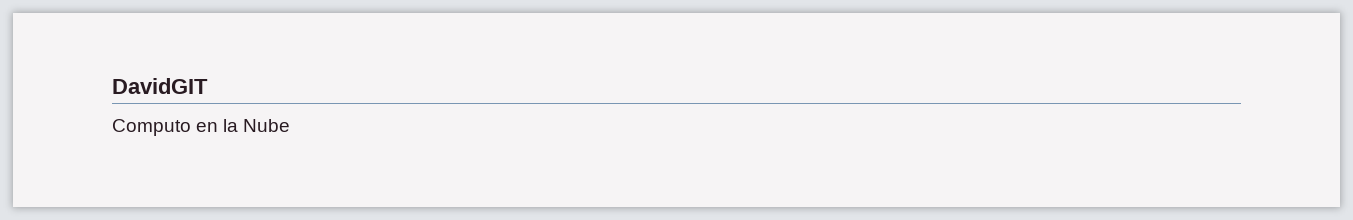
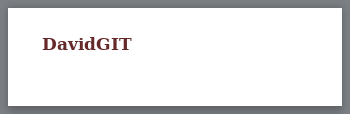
- Computo en la Nube

